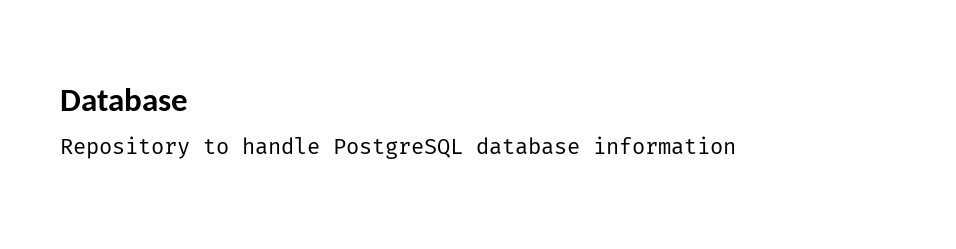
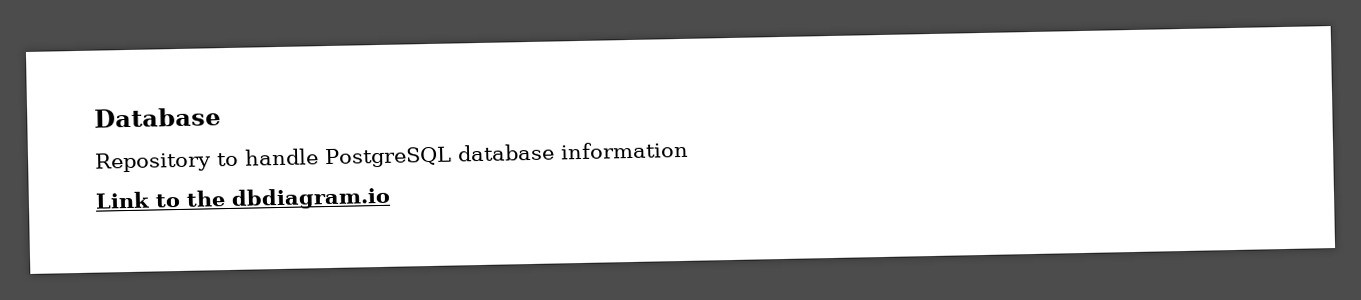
+ Link to the dbdiagram.io

